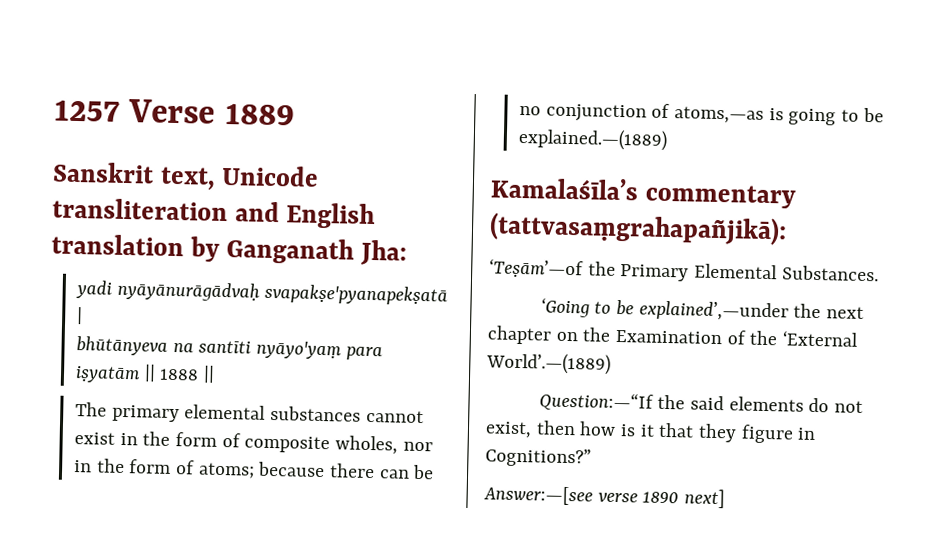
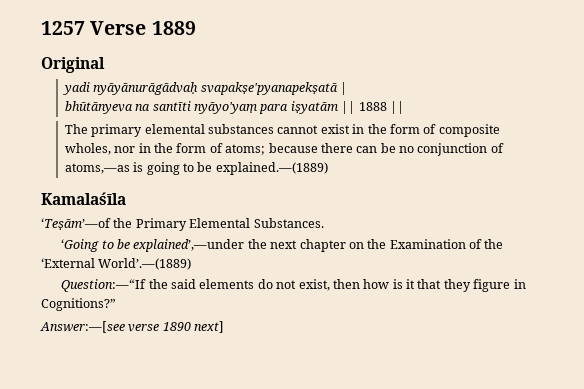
- Sanskrit text, Unicode transliteration and English translation by Ganganath Jha:
+ Original
- Kamalaśīla’s commentary (tattvasaṃgrahapañjikā):
+ Kamalaśīla

